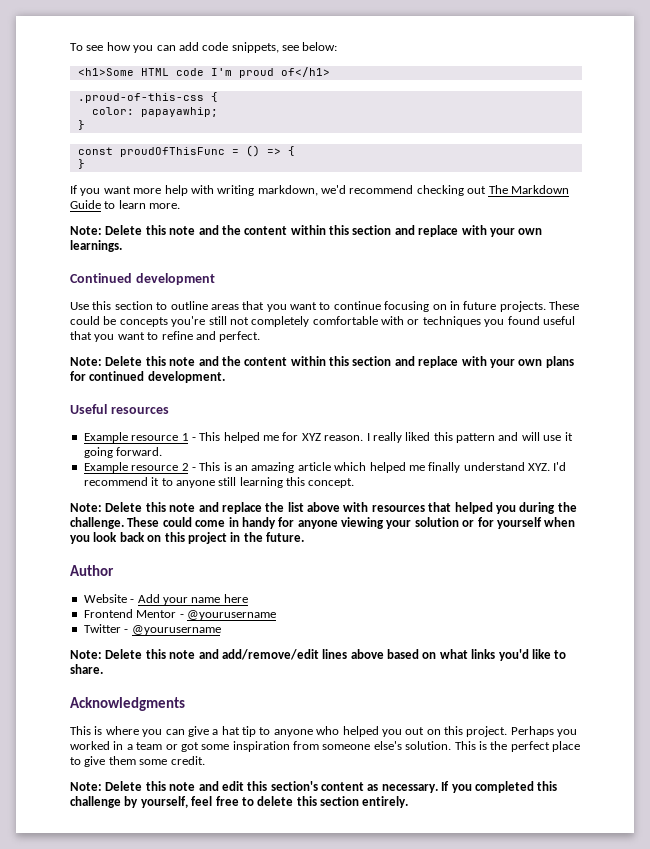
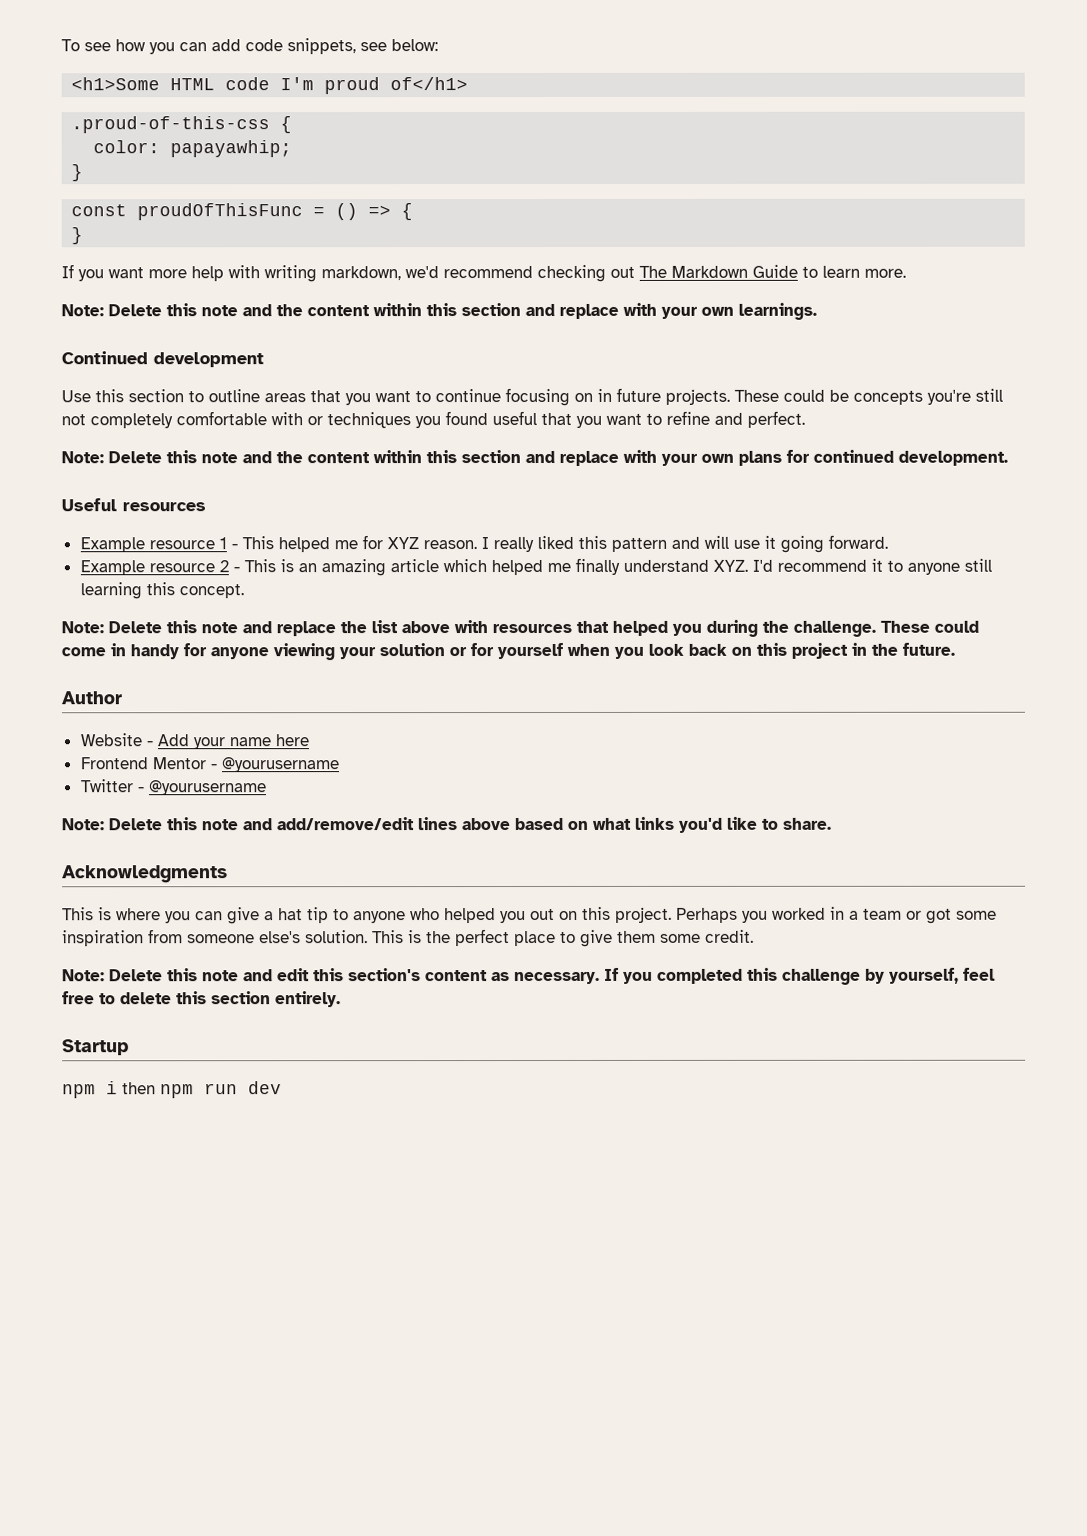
+ Startup
+ npm i then npm run dev

